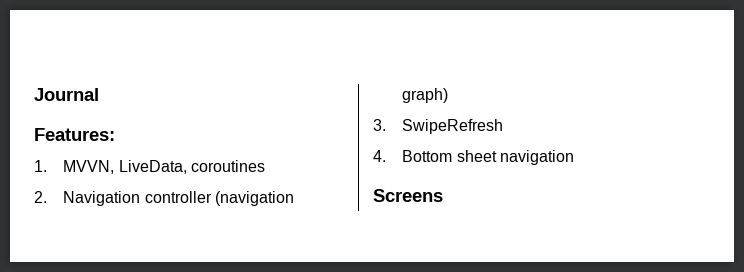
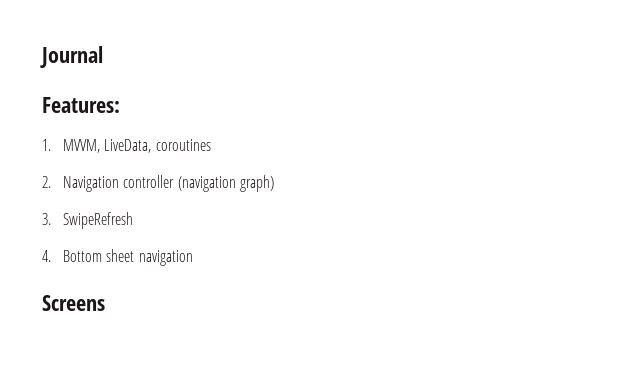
- 1. MVVN, LiveData, coroutines
+ 1. MVVM, LiveData, coroutines

